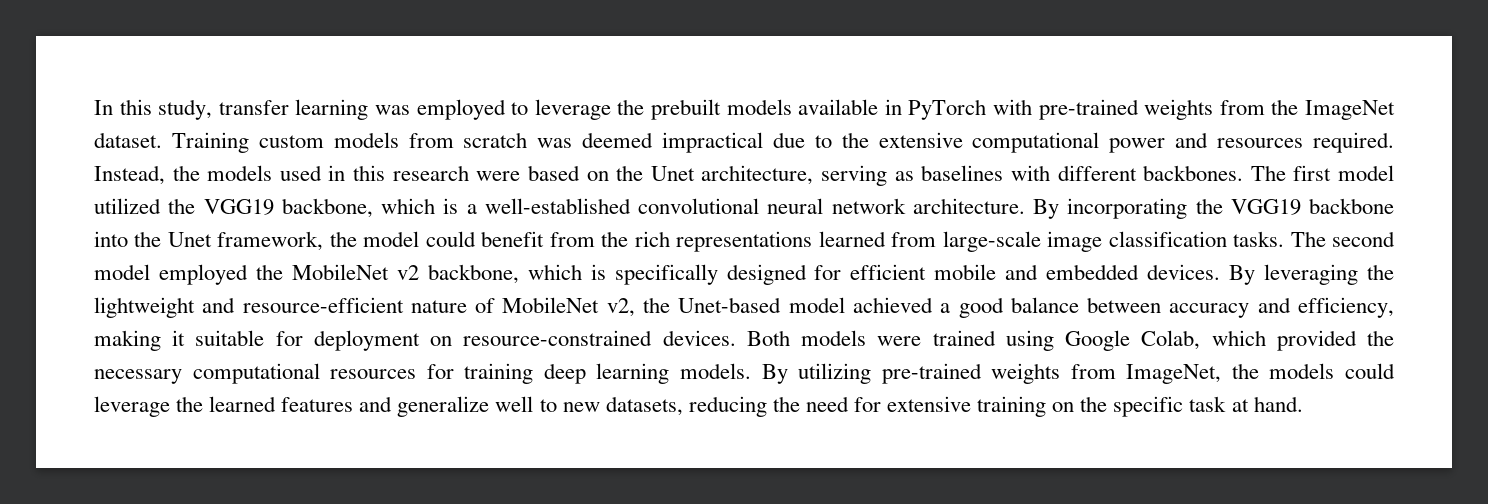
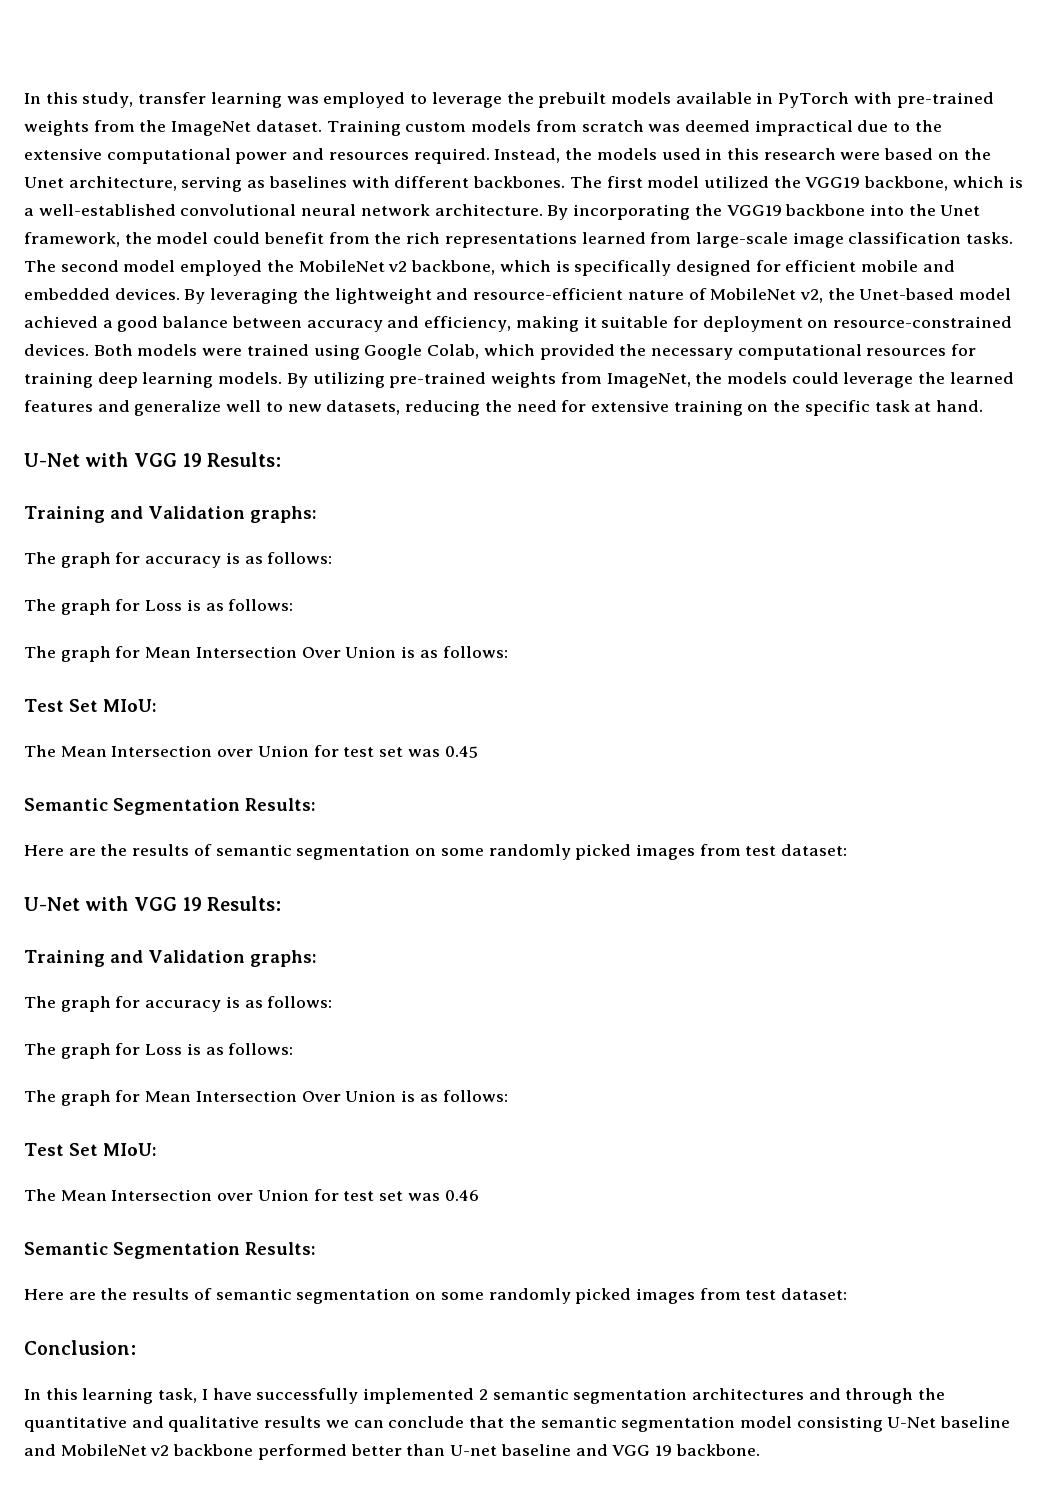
  By utilizing pre-trained weights from ImageNet, the models could leverage the learned features and generalize well to new datasets, reducing the need for extensive training on the specific task at hand.
+ U-Net with VGG 19 Results:
+ Training and Validation graphs:
+ The graph for accuracy is as follows:
+ The graph for Loss is as follows:
+ The graph for Mean Intersection Over Union is as follows:
+ Test Set MIoU:
+ The Mean Intersection over Union for test set was 0.45
+ Semantic Segmentation Results:
+ Here are the results of semantic segmentation on some randomly picked images from test dataset:
+ U-Net with VGG 19 Results:
+ Training and Validation graphs:
+ The graph for accuracy is as follows:
+ The graph for Loss is as follows:
+ The graph for Mean Intersection Over Union is as follows:
+ Test Set MIoU:
+ The Mean Intersection over Union for test set was 0.46
+ Semantic Segmentation Results:
+ Here are the results of semantic segmentation on some randomly picked images from test dataset:
+ Conclusion:
+ In this learning task, I have successfully implemented 2 semantic segmentation architectures and through the quantitative and qualitative results we can conclude that the semantic segmentation model consisting U-Net baseline and MobileNet v2 backbone performed better than U-net baseline and VGG 19 backbone.

